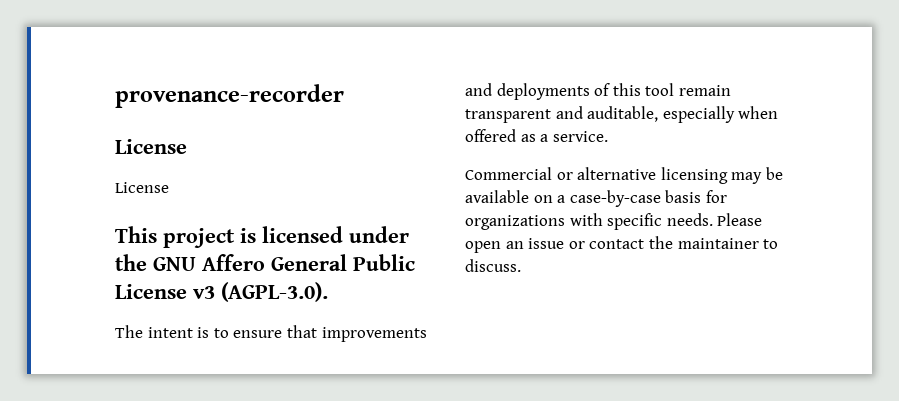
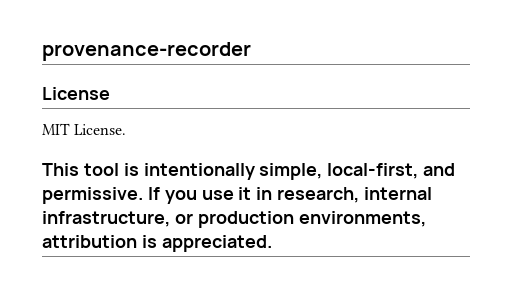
  provenance-recorder
  License
- License
+ MIT License.
- This project is licensed under the GNU Affero General Public License v3 (AGPL-3.0).
- The intent is to ensure that improvements and deployments of this tool remain transparent and auditable, especially when offered as a service.
- Commercial or alternative licensing may be available on a case-by-case basis for organizations with specific needs. Please open an issue or contact the maintainer to discuss.
+ This tool is intentionally simple, local-first, and permissive. If you use it in research, internal infrastructure, or production environments, attribution is appreciated.

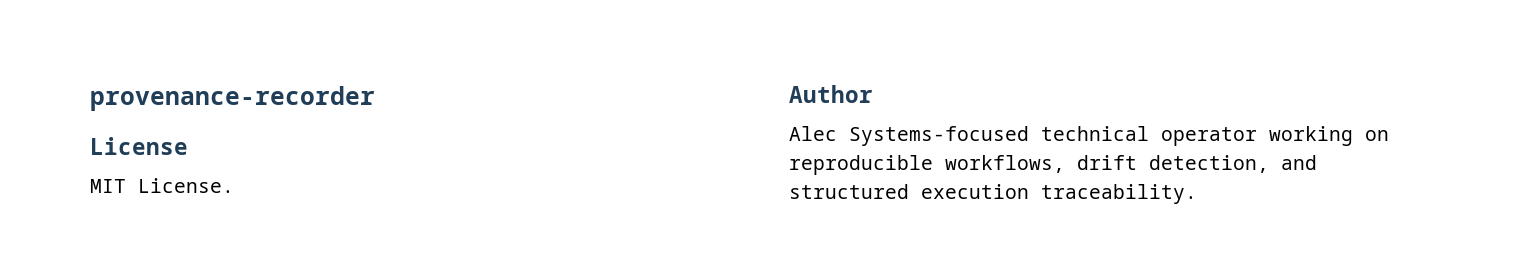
- This tool is intentionally simple, local-first, and permissive. If you use it in research, internal infrastructure, or production environments, attribution is appreciated.
+ Author
+ Alec Systems-focused technical operator working on reproducible workflows, drift detection, and structured execution traceability.

